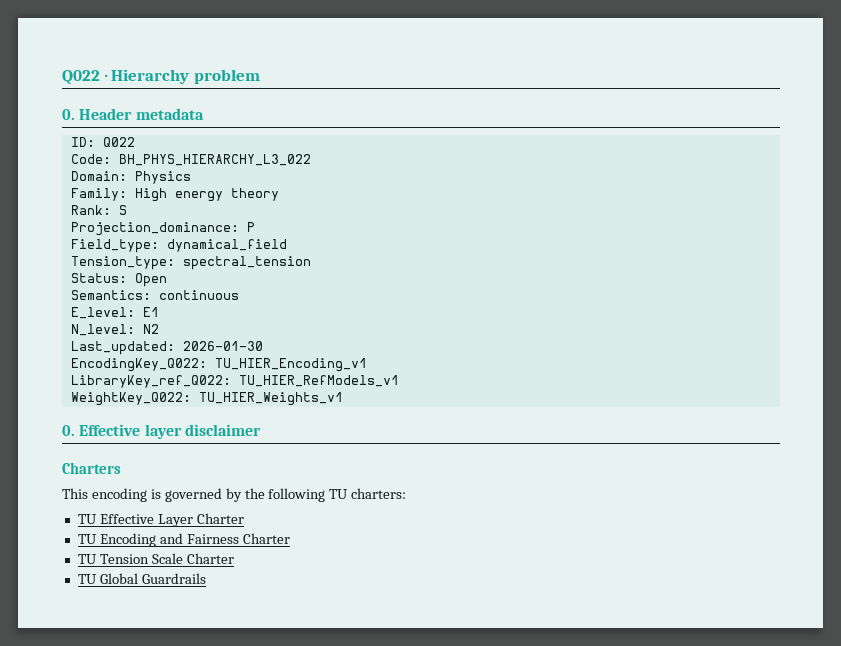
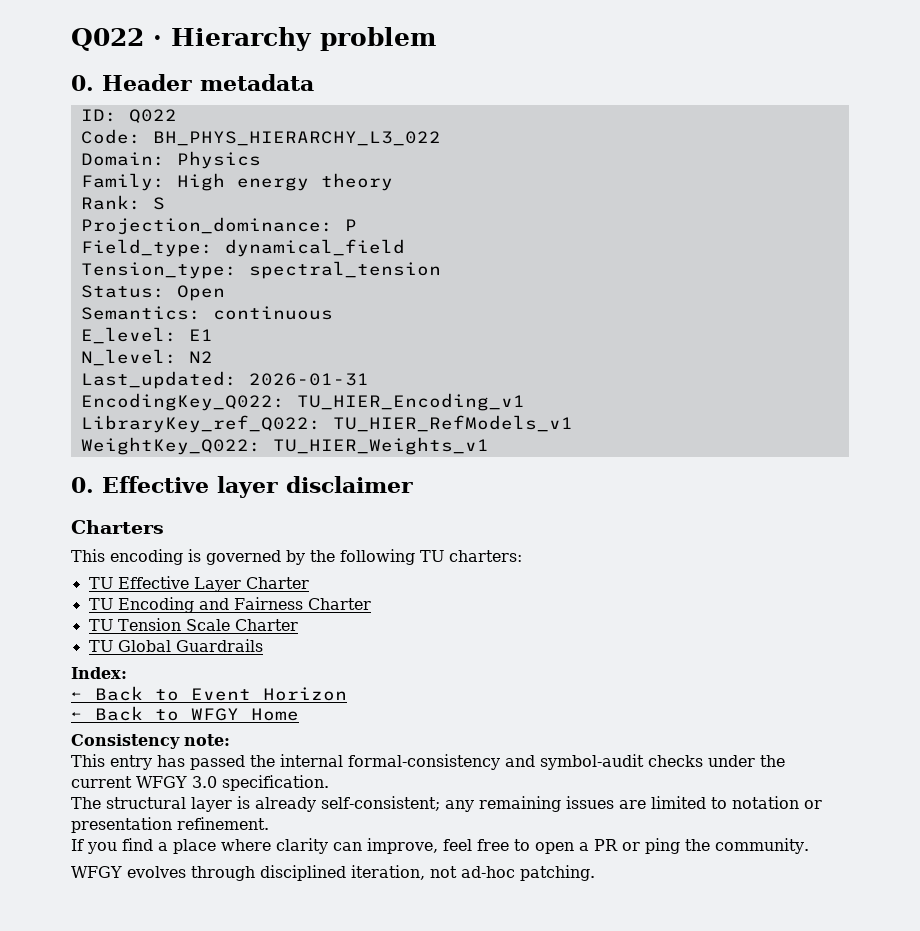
- Last_updated: 2026-01-30
+ Last_updated: 2026-01-31
+ Index:
+ ← Back to Event Horizon
+ ← Back to WFGY Home
+ Consistency note:
+ This entry has passed the internal formal-consistency and symbol-audit checks under the current WFGY 3.0 specification.
+ The structural layer is already self-consistent; any remaining issues are limited to notation or presentation refinement.
+ If you find a place where clarity can improve, feel free to open a PR or ping the community.
+ WFGY evolves through disciplined iteration, not ad-hoc patching.

